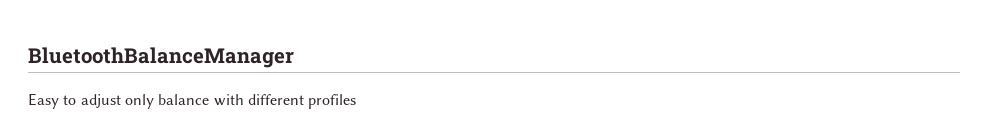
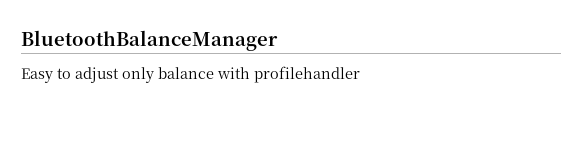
- Easy to adjust only balance with different profiles
+ Easy to adjust only balance with profilehandler

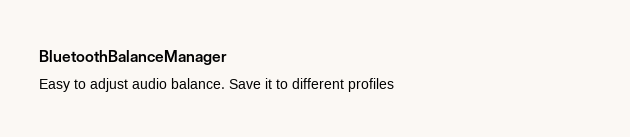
- Easy to adjust only balance with profilehandler
+ Easy to adjust audio balance. Save it to different profiles

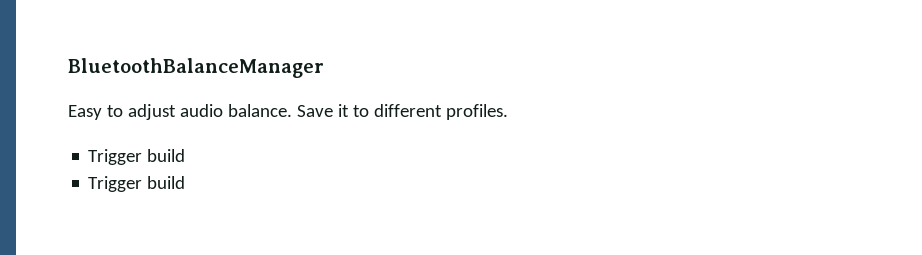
- Save it to different profiles
+ Save it to different profiles.
+ Trigger build
+ Trigger build

